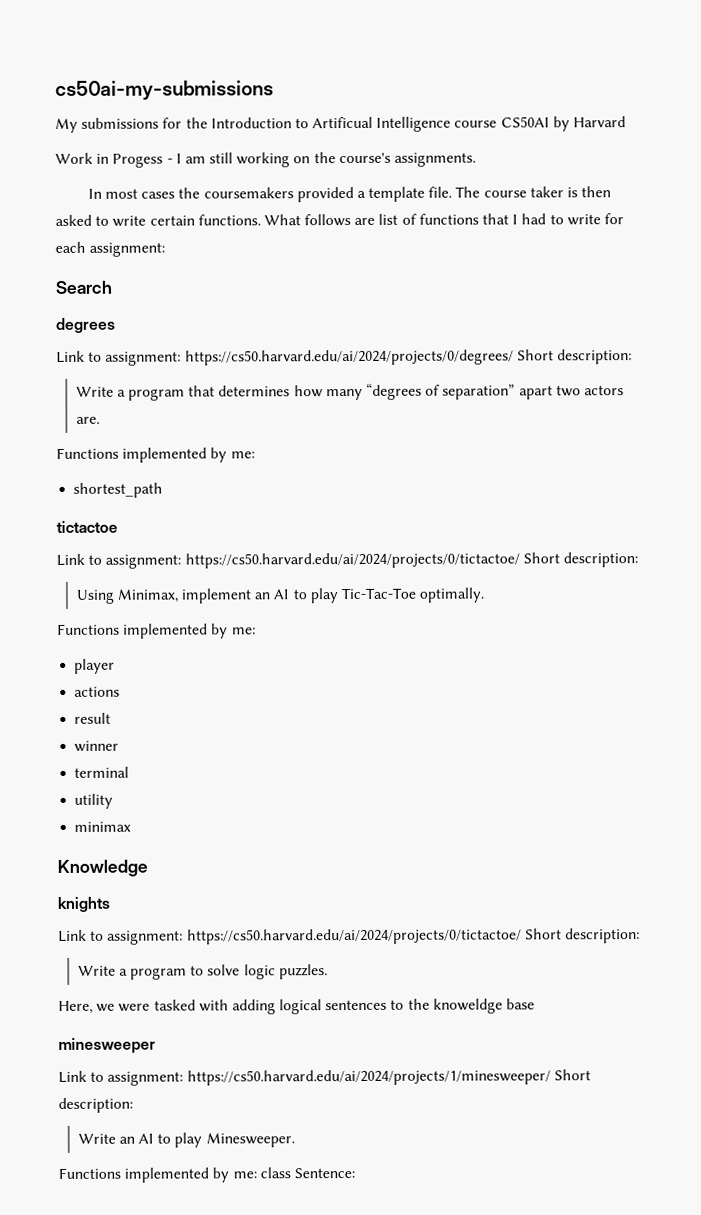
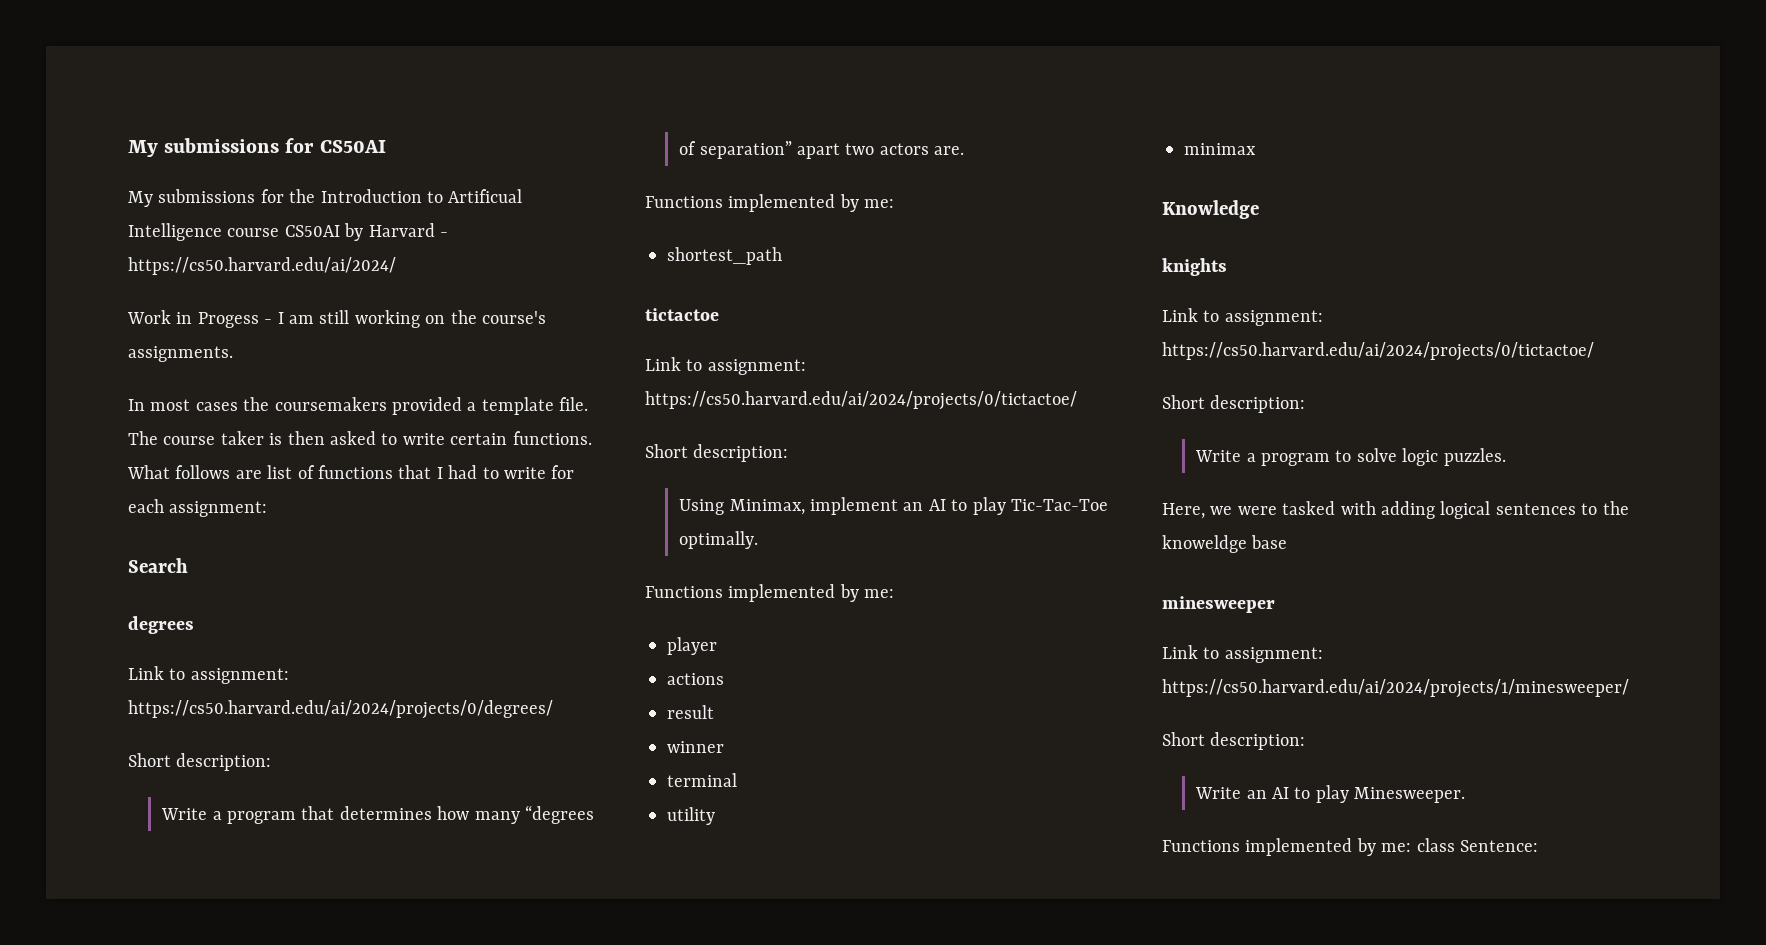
- cs50ai-my-submissions
+ My submissions for CS50AI
- My submissions for the Introduction to Artificual Intelligence course CS50AI by Harvard
+ My submissions for the Introduction to Artificual Intelligence course CS50AI by Harvard - https://cs50.harvard.edu/ai/2024/
- Link to assignment: https://cs50.harvard.edu/ai/2024/projects/0/degrees/ Short description:
+ Link to assignment: https://cs50.harvard.edu/ai/2024/projects/0/degrees/
+ Short description:
  tictactoe
- Link to assignment: https://cs50.harvard.edu/ai/2024/projects/0/tictactoe/ Short description:
+ Link to assignment: https://cs50.harvard.edu/ai/2024/projects/0/tictactoe/
+ Short description:
  knights
- Link to assignment: https://cs50.harvard.edu/ai/2024/projects/0/tictactoe/ Short description:
+ Link to assignment: https://cs50.harvard.edu/ai/2024/projects/0/tictactoe/
+ Short description:
- Link to assignment: https://cs50.harvard.edu/ai/2024/projects/1/minesweeper/ Short description:
+ Link to assignment: https://cs50.harvard.edu/ai/2024/projects/1/minesweeper/
+ Short description:

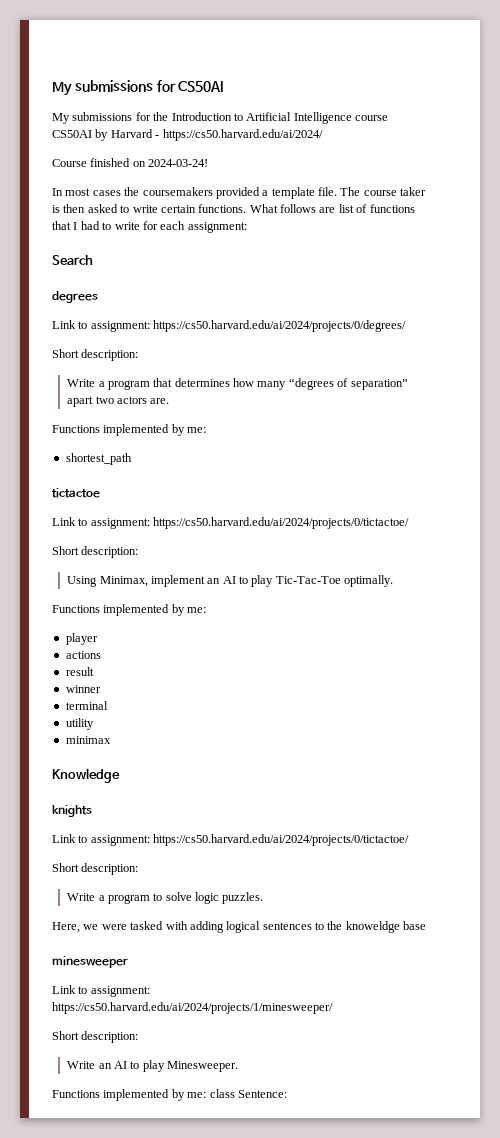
- My submissions for the Introduction to Artificual Intelligence course CS50AI by Harvard - https://cs50.harvard.edu/ai/2024/
+ My submissions for the Introduction to Artificial Intelligence course CS50AI by Harvard - https://cs50.harvard.edu/ai/2024/
- Work in Progess - I am still working on the course's assignments.
+ Course finished on 2024-03-24!

